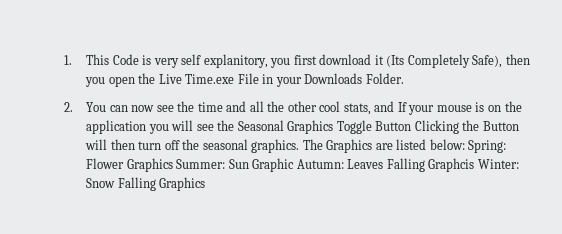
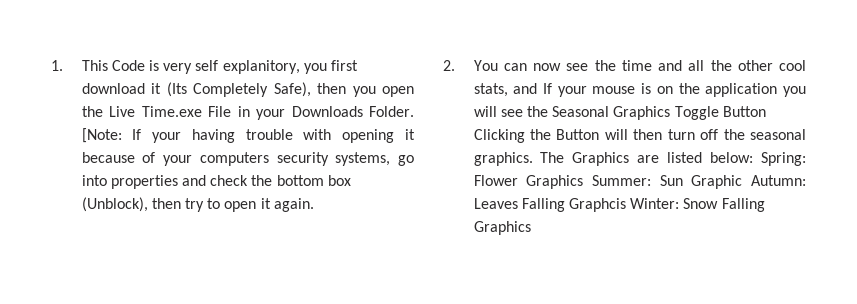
+ [Note: If your having trouble with opening it because of your computers security systems, go into properties and check the bottom box (Unblock), then try to open it again.

